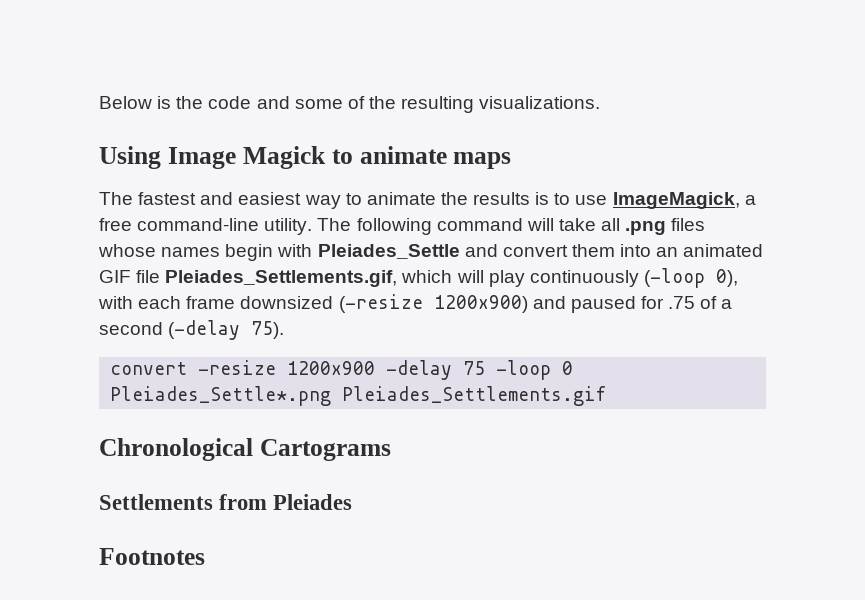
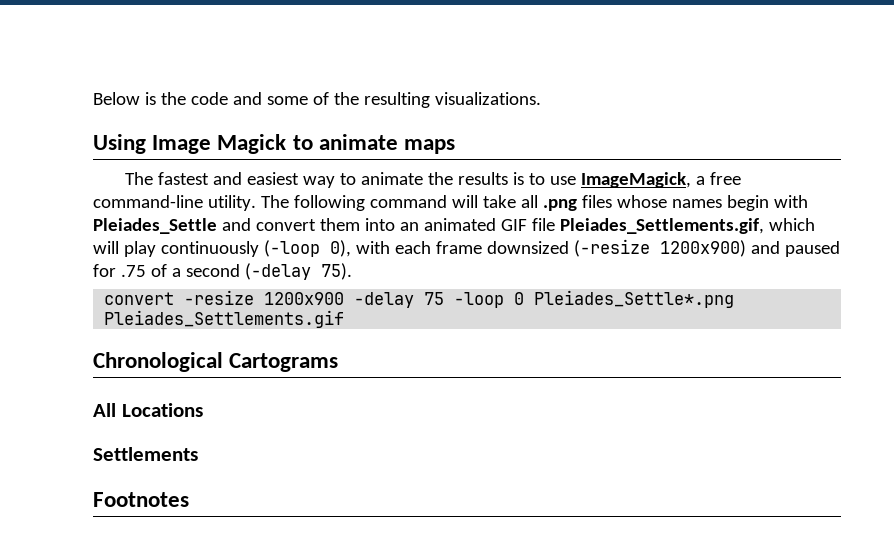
+ All Locations
- Settlements from Pleiades
+ Settlements

